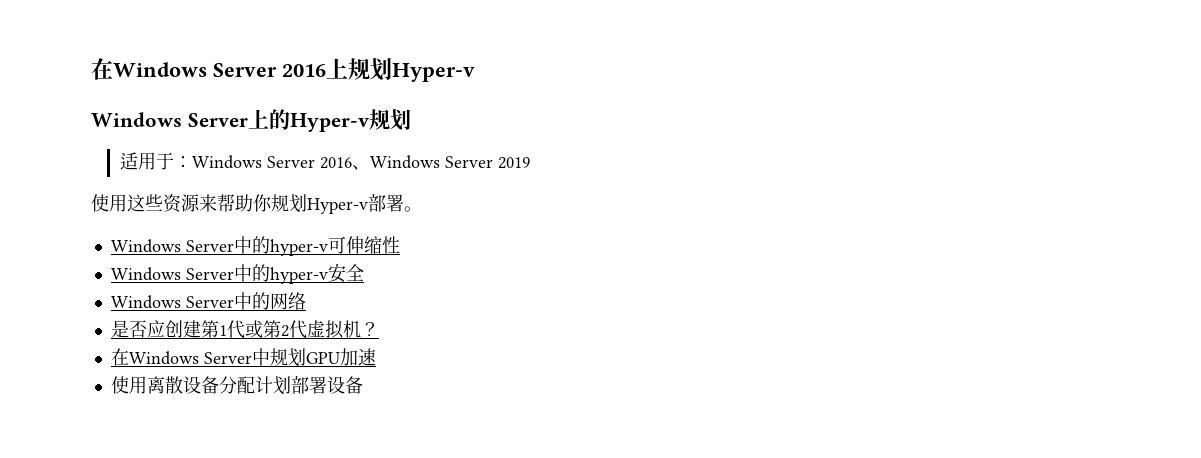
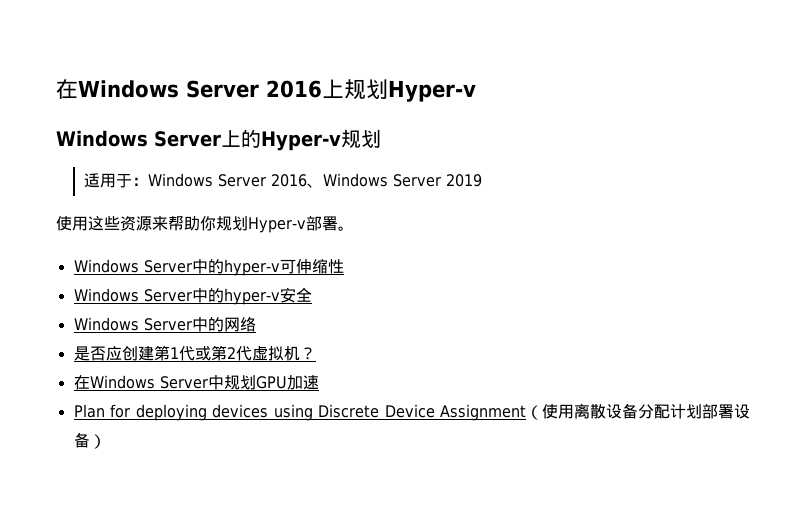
- 使用离散设备分配计划部署设备
+ Plan for deploying devices using Discrete Device Assignment（使用离散设备分配计划部署设备）

